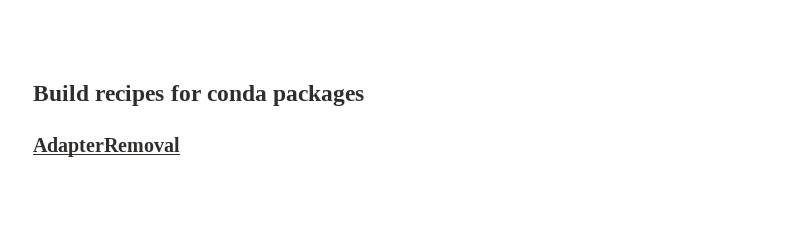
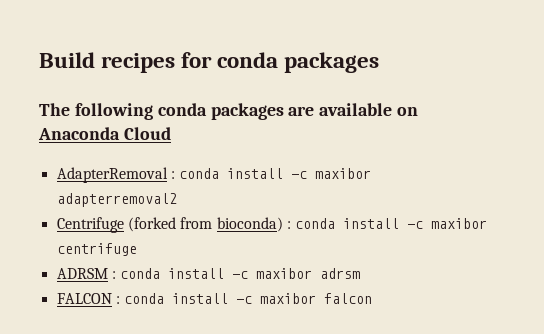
- AdapterRemoval
+ The following conda packages are available on Anaconda Cloud
+ AdapterRemoval : conda install -c maxibor adapterremoval2
+ Centrifuge (forked from bioconda) : conda install -c maxibor centrifuge
+ ADRSM : conda install -c maxibor adrsm
+ FALCON : conda install -c maxibor falcon

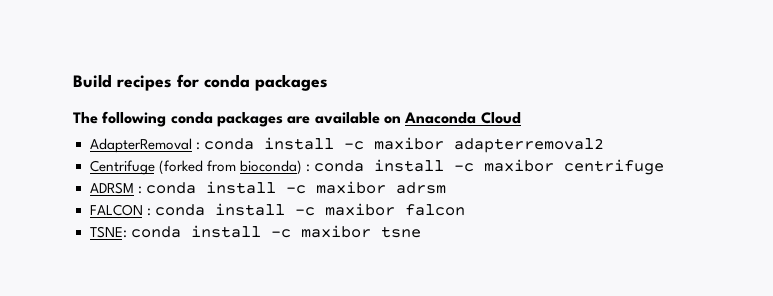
+ TSNE: conda install -c maxibor tsne

